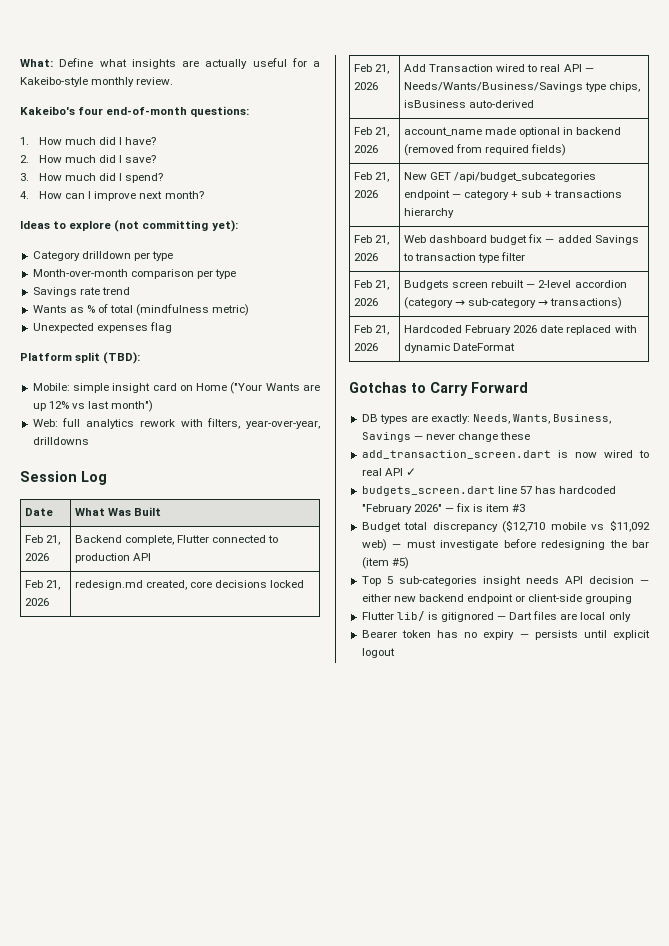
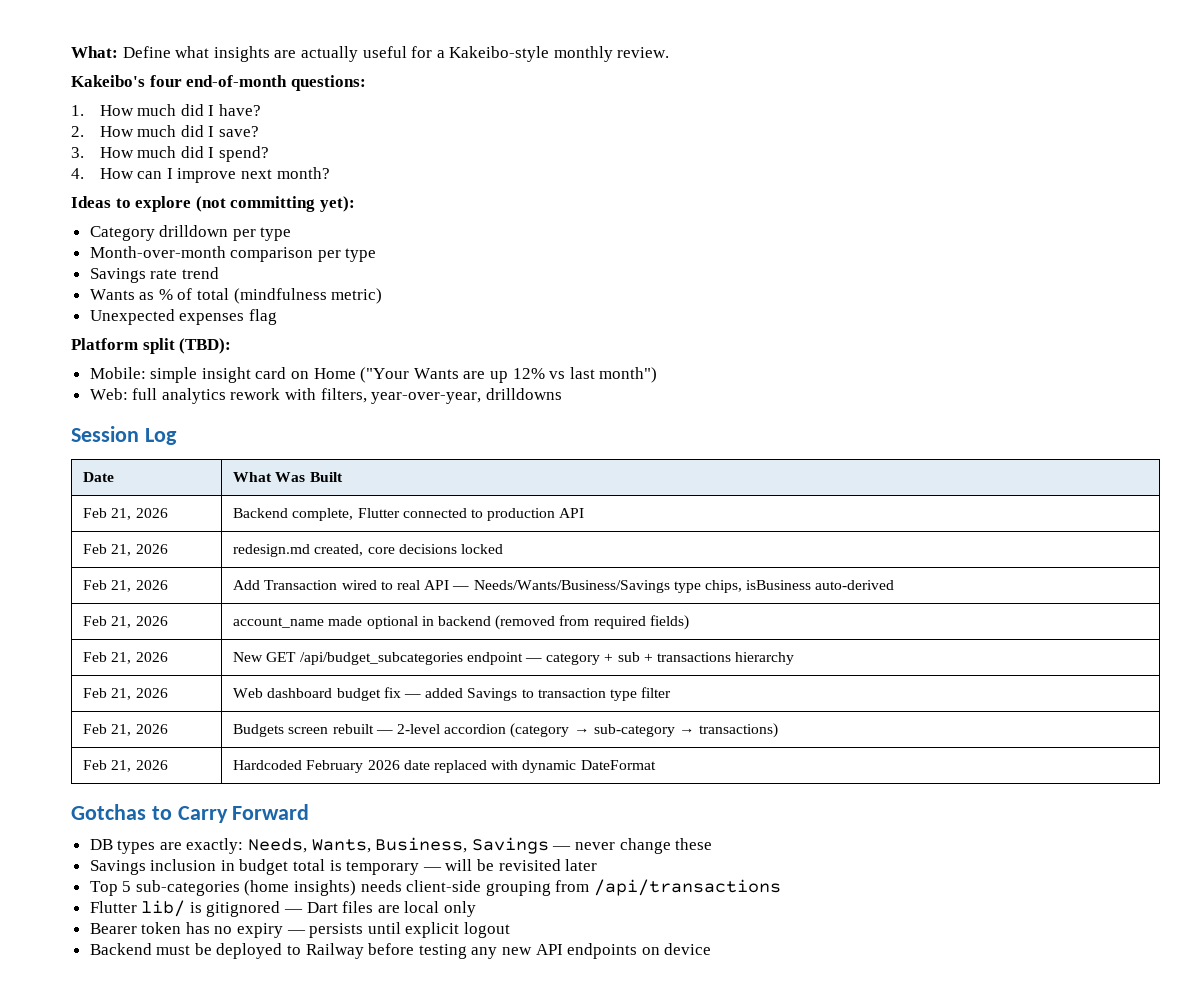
- add_transaction_screen.dart is now wired to real API ✓
- budgets_screen.dart line 57 has hardcoded "February 2026" — fix is item #3
- Budget total discrepancy ($12,710 mobile vs $11,092 web) — must investigate before redesigning the bar (item #5)
- Top 5 sub-categories insight needs API decision — either new backend endpoint or client-side grouping
+ Savings inclusion in budget total is temporary — will be revisited later
+ Top 5 sub-categories (home insights) needs client-side grouping from /api/transactions
+ Backend must be deployed to Railway before testing any new API endpoints on device

